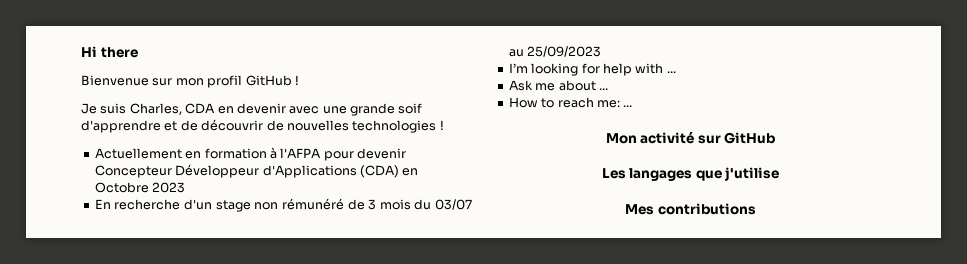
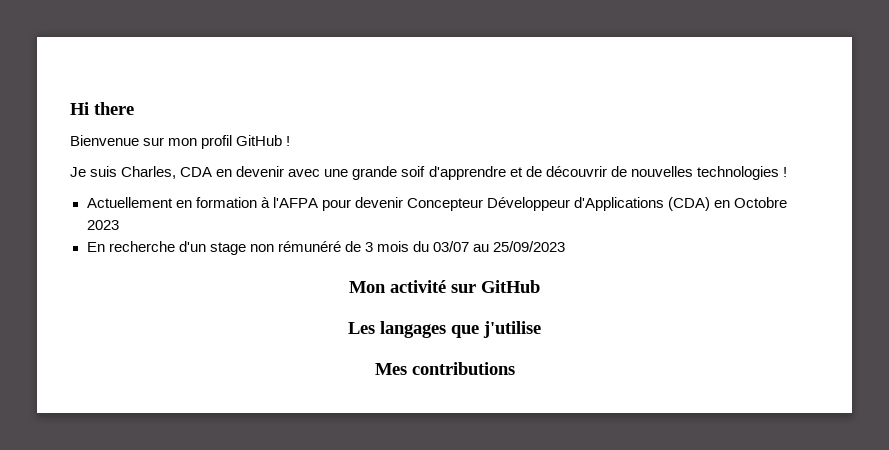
- I’m looking for help with ...
- Ask me about ...
- How to reach me: ...

